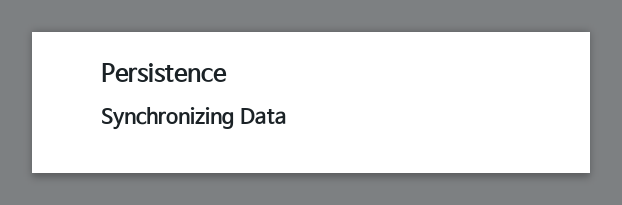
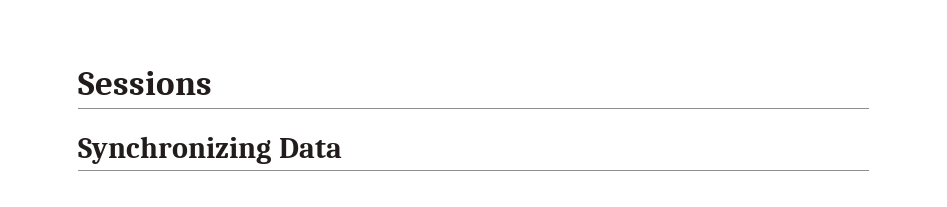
- Persistence
+ Sessions

